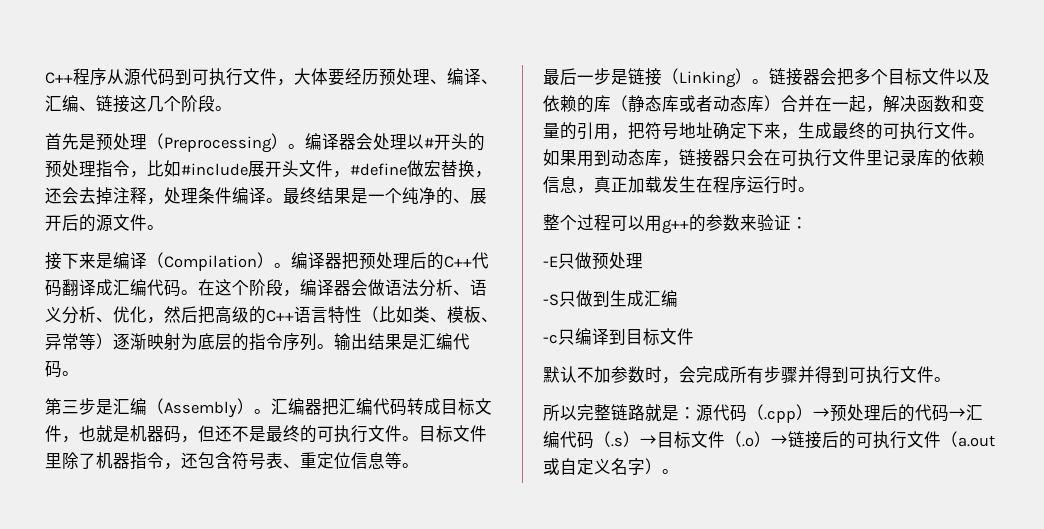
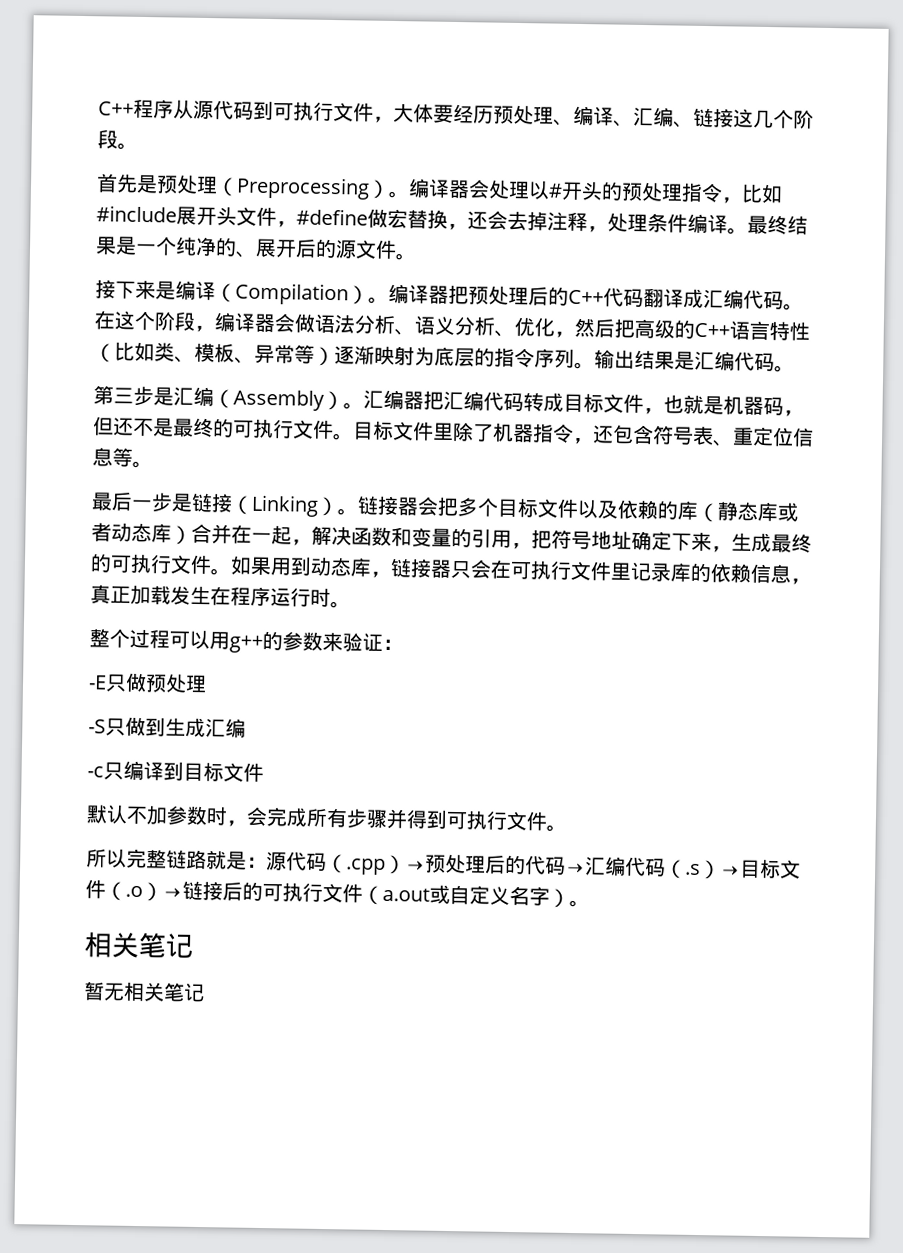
  所以完整链路就是：源代码（.cpp）→预处理后的代码→汇编代码（.s）→目标文件（.o）→链接后的可执行文件（a.out或自定义名字）。
+ 相关笔记
+ 暂无相关笔记

